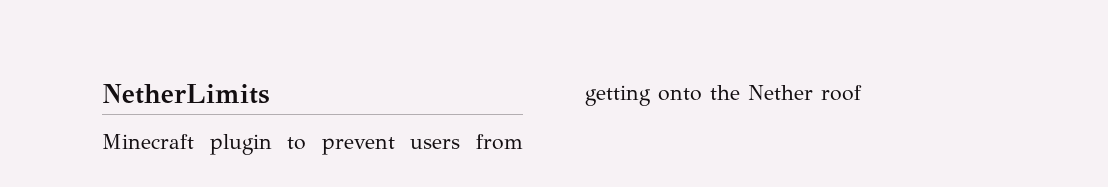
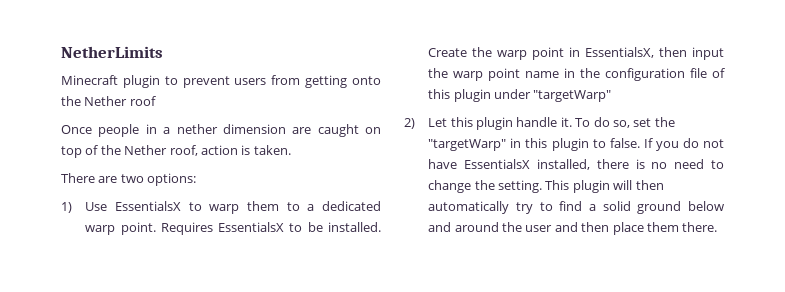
+ Once people in a nether dimension are caught on top of the Nether roof, action is taken.
+ There are two options:
+ 1) Use EssentialsX to warp them to a dedicated warp point. Requires EssentialsX to be installed. Create the warp point in EssentialsX, then input the warp point name in the configuration file of this plugin under "targetWarp"
+ 2) Let this plugin handle it. To do so, set the "targetWarp" in this plugin to false. If you do not have EssentialsX installed, there is no need to change the setting. This plugin will then automatically try to find a solid ground below and around the user and then place them there.

